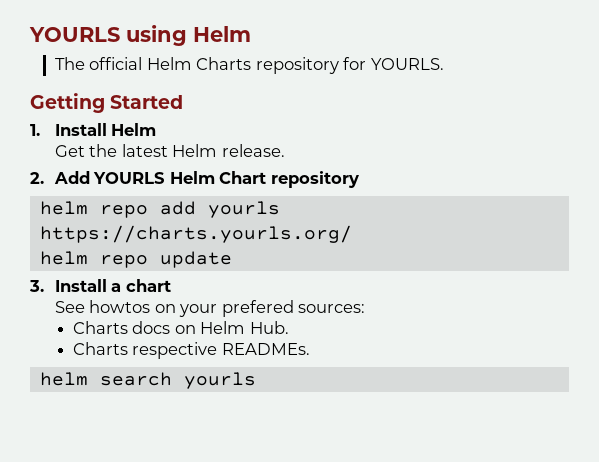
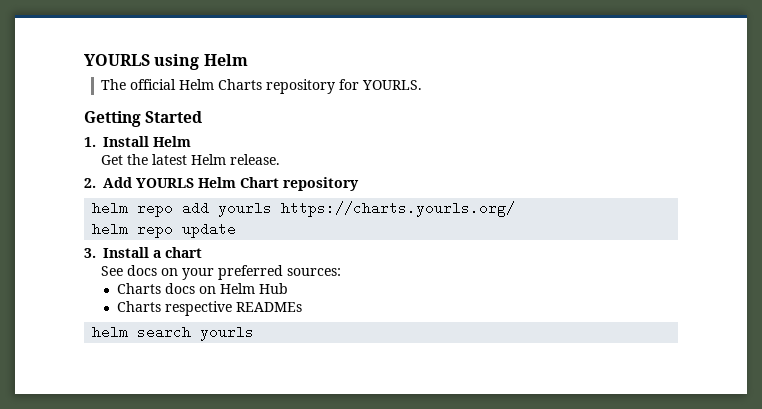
- See howtos on your prefered sources:
+ See docs on your preferred sources:
- Charts docs on Helm Hub.
+ Charts docs on Helm Hub
- Charts respective READMEs.
+ Charts respective READMEs

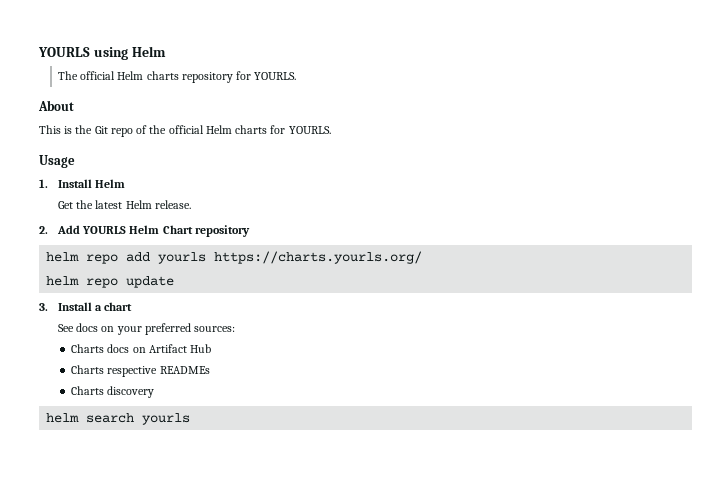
- The official Helm Charts repository for YOURLS.
+ The official Helm charts repository for YOURLS.
- Getting Started
+ About
+ This is the Git repo of the official Helm charts for YOURLS.
+ Usage
- Charts docs on Helm Hub
+ Charts docs on Artifact Hub
+ Charts discovery

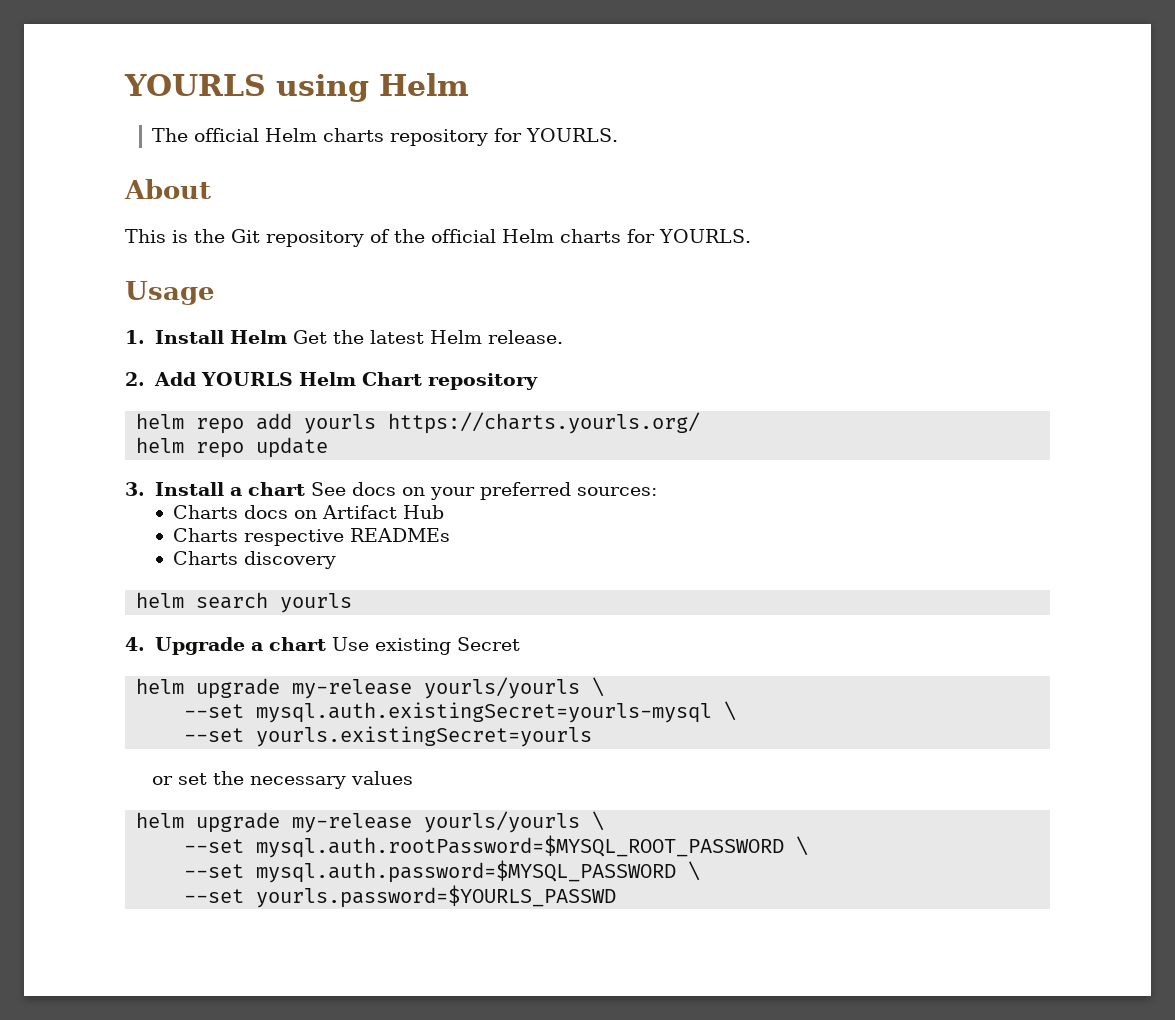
- This is the Git repo of the official Helm charts for YOURLS.
+ This is the Git repository of the official Helm charts for YOURLS.
- 1. Install Helm
- Get the latest Helm release.
+ 1. Install Helm Get the latest Helm release.
- 3. Install a chart
- See docs on your preferred sources:
+ 3. Install a chart See docs on your preferred sources:
+ 4. Upgrade a chart Use existing Secret
+ helm upgrade my-release yourls/yourls \
+ --set mysql.auth.existingSecret=yourls-mysql \
+ --set yourls.existingSecret=yourls
+ or set the necessary values
+ helm upgrade my-release yourls/yourls \
+ --set mysql.auth.rootPassword=$MYSQL_ROOT_PASSWORD \
+ --set mysql.auth.password=$MYSQL_PASSWORD \
+ --set yourls.password=$YOURLS_PASSWD

